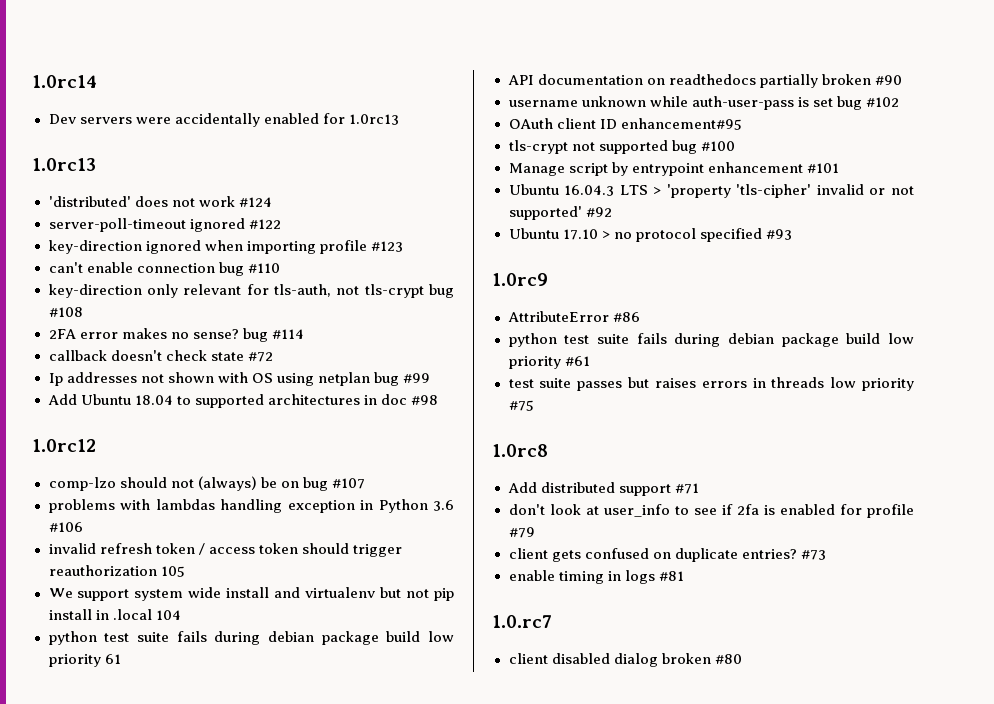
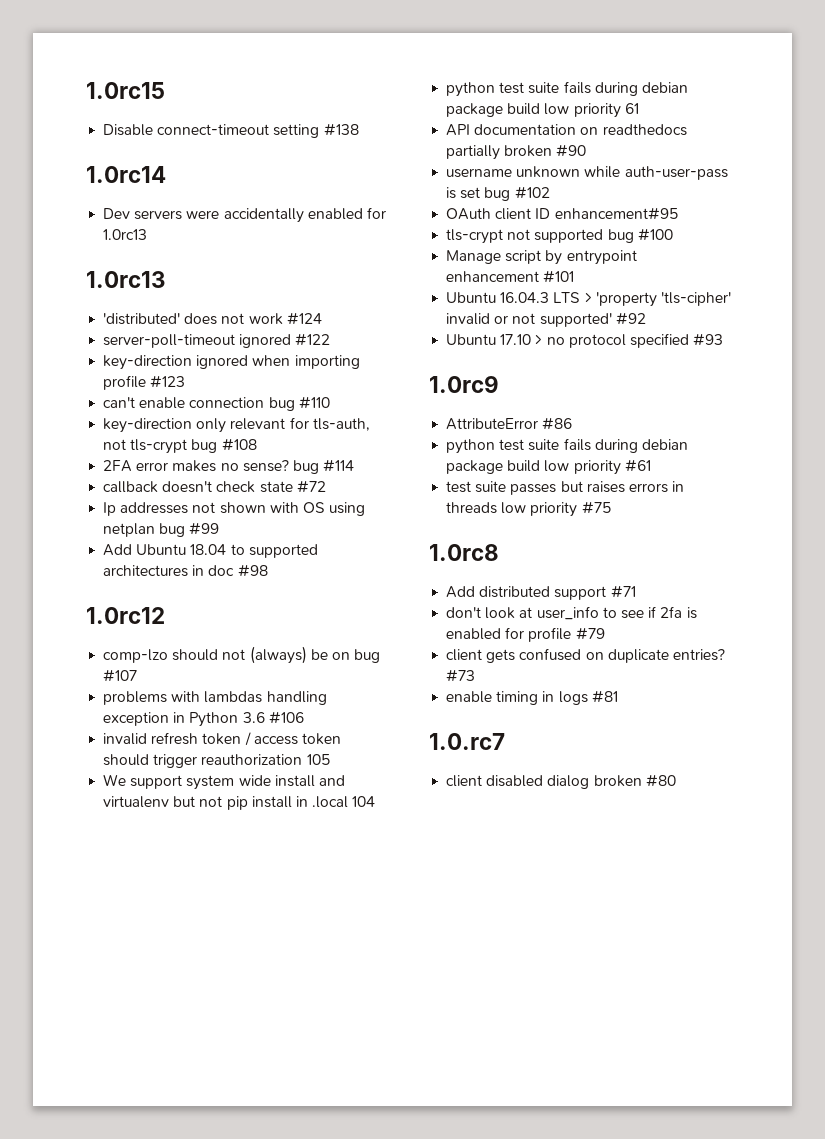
+ 1.0rc15
+ Disable connect-timeout setting #138

